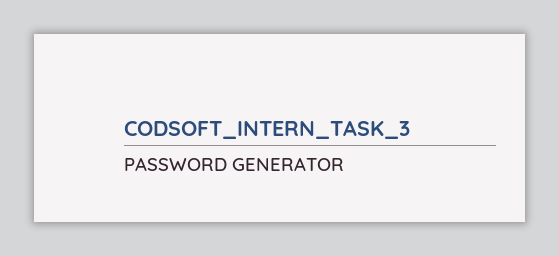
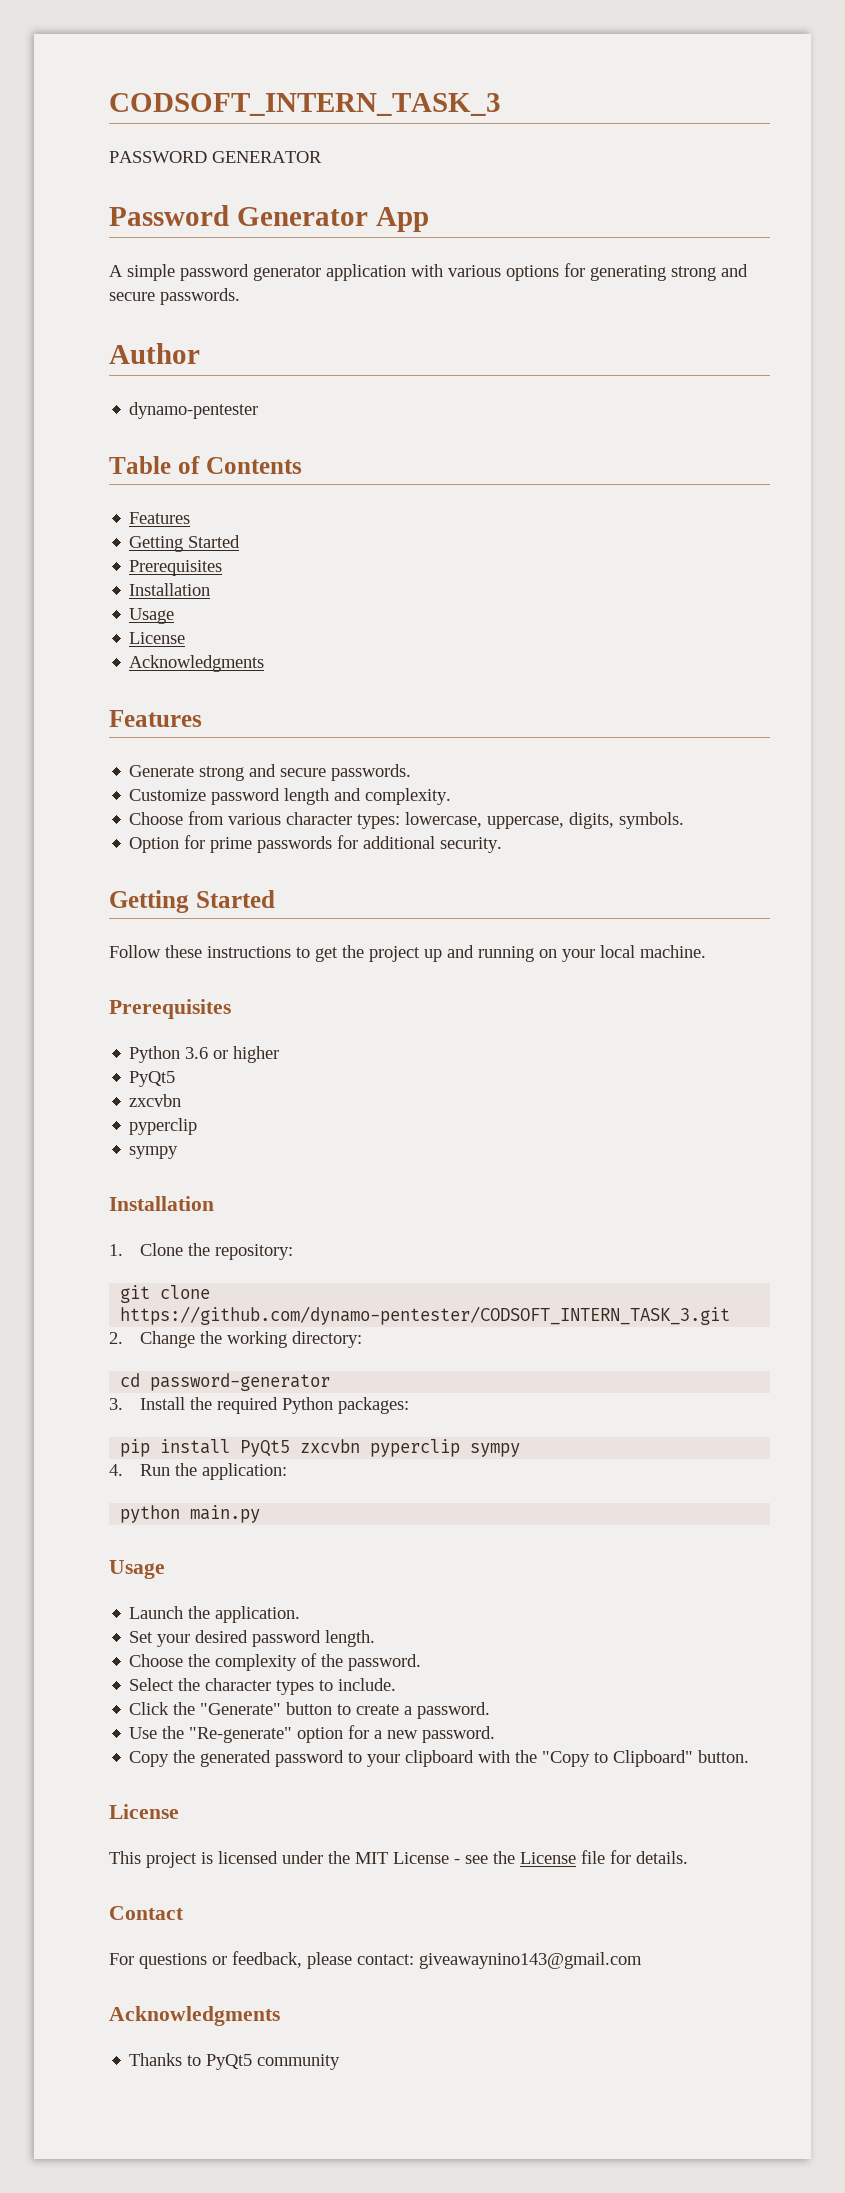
+ Password Generator App
+ A simple password generator application with various options for generating strong and secure passwords.
+ Author
+ dynamo-pentester
+ Table of Contents
+ Features
+ Getting Started
+ Prerequisites
+ Installation
+ Usage
+ License
+ Acknowledgments
+ Features
+ Generate strong and secure passwords.
+ Customize password length and complexity.
+ Choose from various character types: lowercase, uppercase, digits, symbols.
+ Option for prime passwords for additional security.
+ Getting Started
+ Follow these instructions to get the project up and running on your local machine.
+ Prerequisites
+ Python 3.6 or higher
+ PyQt5
+ zxcvbn
+ pyperclip
+ sympy
+ Installation
+ 1. Clone the repository:
+ git clone https://github.com/dynamo-pentester/CODSOFT_INTERN_TASK_3.git
+ 2. Change the working directory:
+ cd password-generator
+ 3. Install the required Python packages:
+ pip install PyQt5 zxcvbn pyperclip sympy
+ 4. Run the application:
+ python main.py
+ Usage
+ Launch the application.
+ Set your desired password length.
+ Choose the complexity of the password.
+ Select the character types to include.
+ Click the "Generate" button to create a password.
+ Use the "Re-generate" option for a new password.
+ Copy the generated password to your clipboard with the "Copy to Clipboard" button.
+ License
+ This project is licensed under the MIT License - see the License file for details.
+ Contact
+ For questions or feedback, please contact: giveawaynino143@gmail.com
+ Acknowledgments
+ Thanks to PyQt5 community

